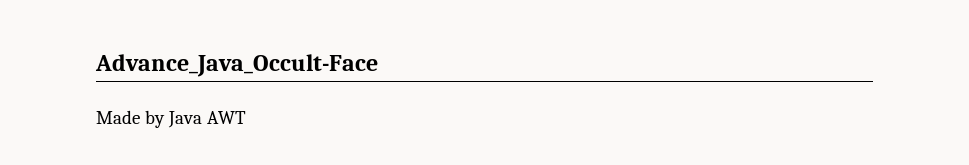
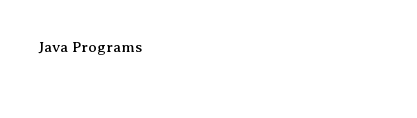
- Advance_Java_Occult-Face
- Made by Java AWT
+ Java Programs

